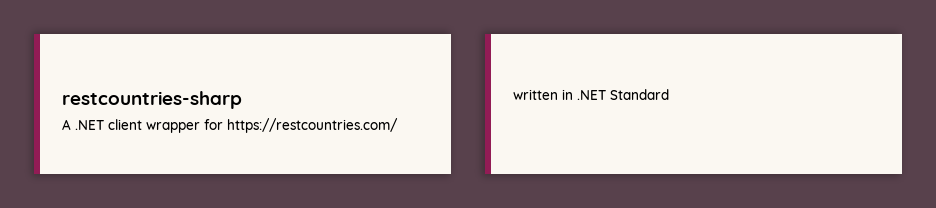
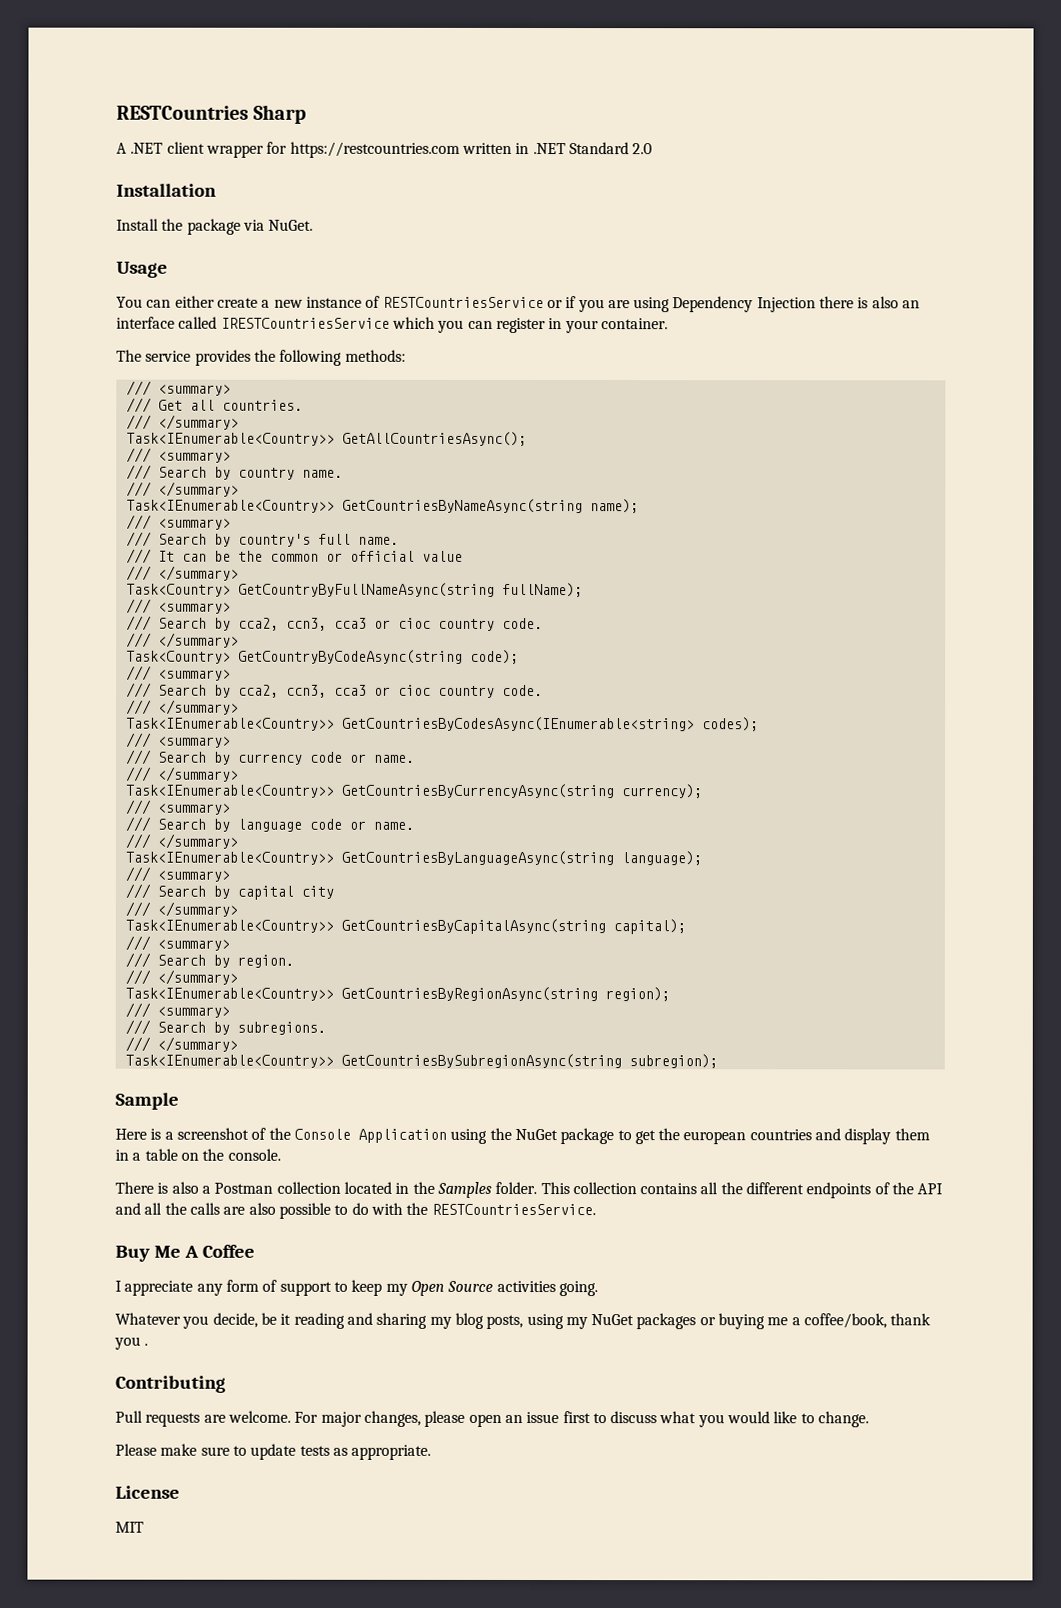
- restcountries-sharp
+ RESTCountries Sharp
- A .NET client wrapper for https://restcountries.com/ written in .NET Standard
+ A .NET client wrapper for https://restcountries.com written in .NET Standard 2.0
+ Installation
+ Install the package via NuGet.
+ Usage
+ You can either create a new instance of RESTCountriesService or if you are using Dependency Injection there is also an interface called IRESTCountriesService which you can register in your container.
+ The service provides the following methods:
+ /// <summary>
+ /// Get all countries.
+ /// </summary>
+ Task<IEnumerable<Country>> GetAllCountriesAsync();
+ /// <summary>
+ /// Search by country name.
+ /// </summary>
+ Task<IEnumerable<Country>> GetCountriesByNameAsync(string name);
+ /// <summary>
+ /// Search by country's full name.
+ /// It can be the common or official value
+ /// </summary>
+ Task<Country> GetCountryByFullNameAsync(string fullName);
+ /// <summary>
+ /// Search by cca2, ccn3, cca3 or cioc country code.
+ /// </summary>
+ Task<Country> GetCountryByCodeAsync(string code);
+ /// <summary>
+ /// Search by cca2, ccn3, cca3 or cioc country code.
+ /// </summary>
+ Task<IEnumerable<Country>> GetCountriesByCodesAsync(IEnumerable<string> codes);
+ /// <summary>
+ /// Search by currency code or name.
+ /// </summary>
+ Task<IEnumerable<Country>> GetCountriesByCurrencyAsync(string currency);
+ /// <summary>
+ /// Search by language code or name.
+ /// </summary>
+ Task<IEnumerable<Country>> GetCountriesByLanguageAsync(string language);
+ /// <summary>
+ /// Search by capital city
+ /// </summary>
+ Task<IEnumerable<Country>> GetCountriesByCapitalAsync(string capital);
+ /// <summary>
+ /// Search by region.
+ /// </summary>
+ Task<IEnumerable<Country>> GetCountriesByRegionAsync(string region);
+ /// <summary>
+ /// Search by subregions.
+ /// </summary>
+ Task<IEnumerable<Country>> GetCountriesBySubregionAsync(string subregion);
+ Sample
+ Here is a screenshot of the Console Application using the NuGet package to get the european countries and display them in a table on the console.
+ There is also a Postman collection located in the Samples folder. This collection contains all the different endpoints of the API and all the calls are also possible to do with the RESTCountriesService.
+ Buy Me A Coffee
+ I appreciate any form of support to keep my Open Source activities going.
+ Whatever you decide, be it reading and sharing my blog posts, using my NuGet packages or buying me a coffee/book, thank you .
+ Contributing
+ Pull requests are welcome. For major changes, please open an issue first to discuss what you would like to change.
+ Please make sure to update tests as appropriate.
+ License
+ MIT

